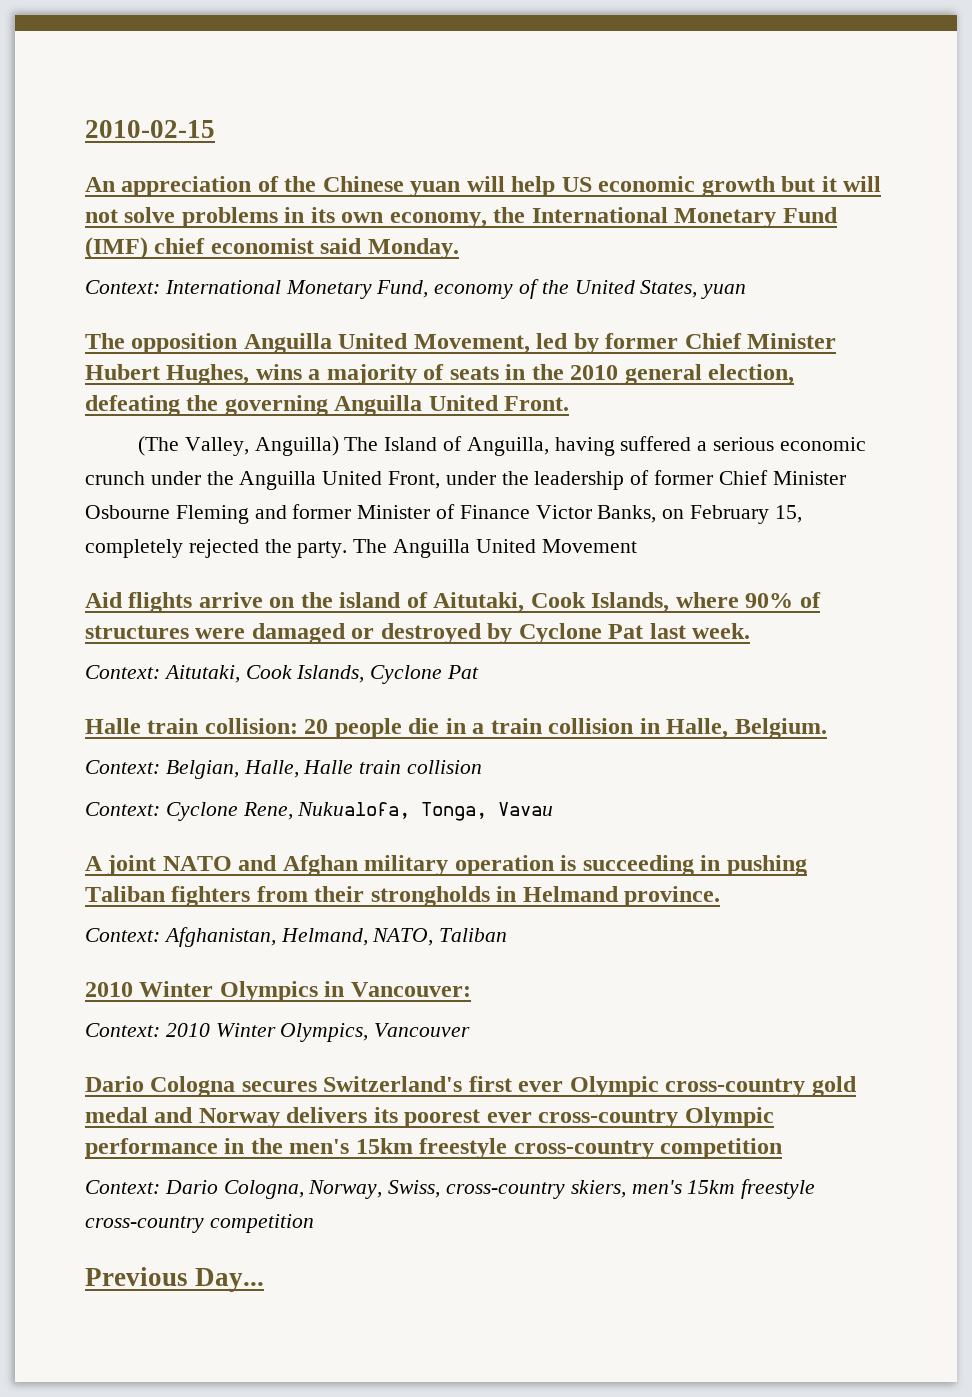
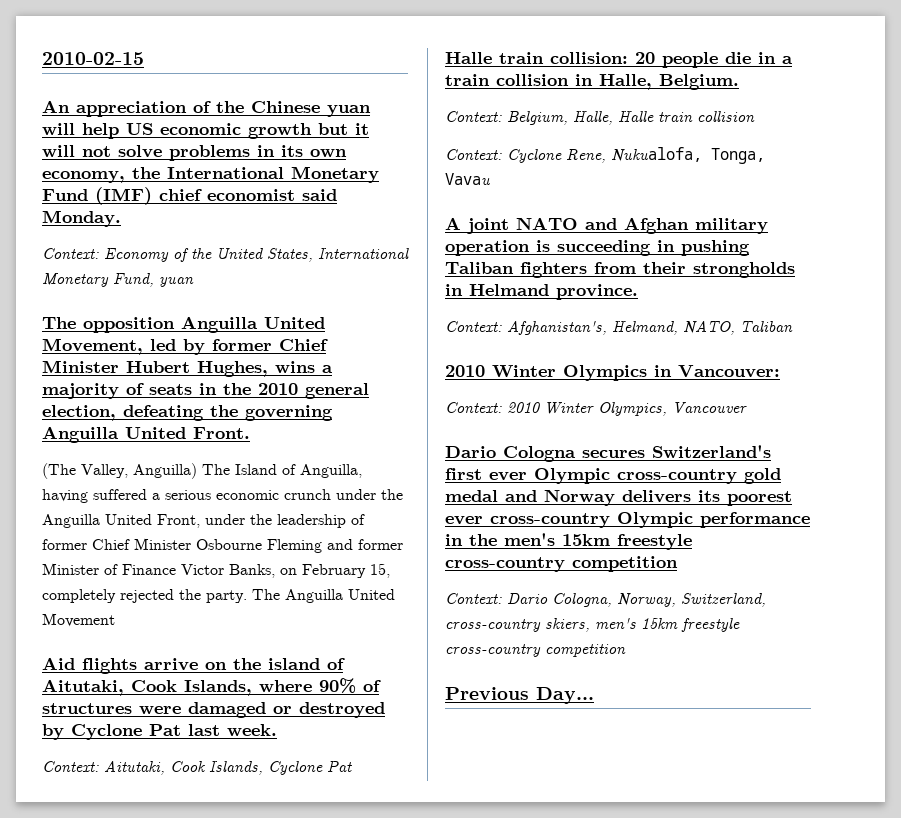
- Context: International Monetary Fund, economy of the United States, yuan
+ Context: Economy of the United States, International Monetary Fund, yuan
- Context: Belgian, Halle, Halle train collision
+ Context: Belgium, Halle, Halle train collision
- Context: Afghanistan, Helmand, NATO, Taliban
+ Context: Afghanistan's, Helmand, NATO, Taliban
- Context: Dario Cologna, Norway, Swiss, cross-country skiers, men's 15km freestyle cross-country competition
+ Context: Dario Cologna, Norway, Switzerland, cross-country skiers, men's 15km freestyle cross-country competition

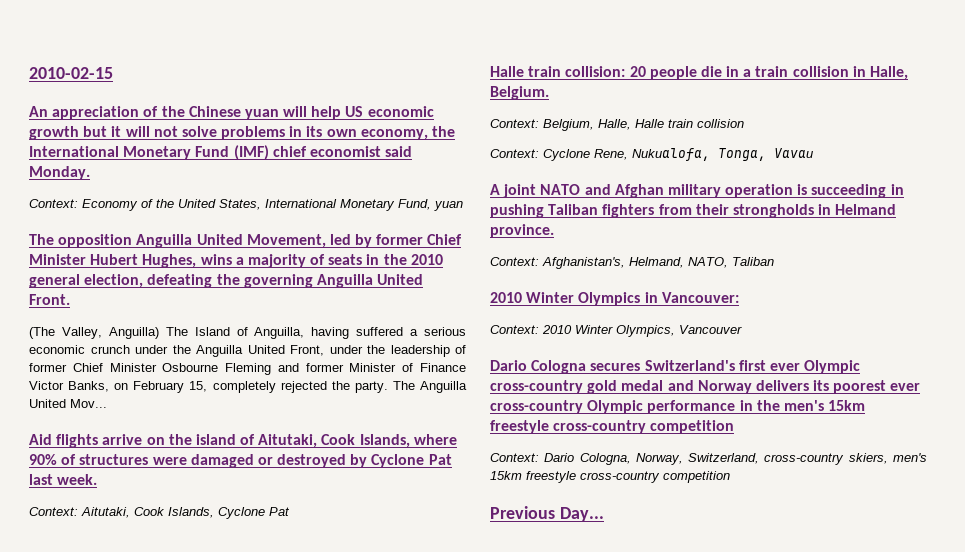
- The Anguilla United Movement
+ The Anguilla United Mov...

